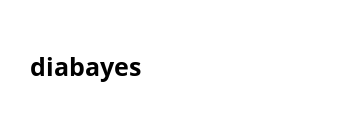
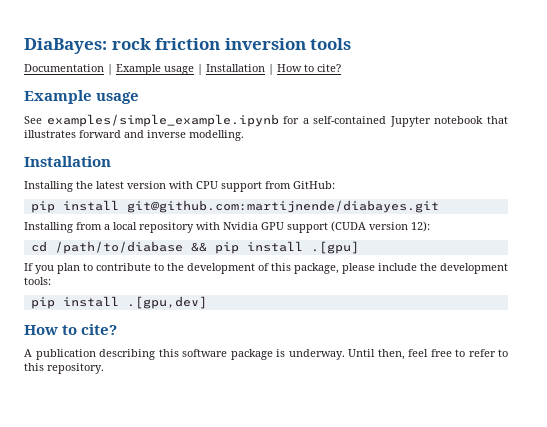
- diabayes
+ DiaBayes: rock friction inversion tools
+ Documentation | Example usage | Installation | How to cite?
+ Example usage
+ See examples/simple_example.ipynb for a self-contained Jupyter notebook that illustrates forward and inverse modelling.
+ Installation
+ Installing the latest version with CPU support from GitHub:
+ pip install git@github.com:martijnende/diabayes.git
+ Installing from a local repository with Nvidia GPU support (CUDA version 12):
+ cd /path/to/diabase && pip install .[gpu]
+ If you plan to contribute to the development of this package, please include the development tools:
+ pip install .[gpu,dev]
+ How to cite?
+ A publication describing this software package is underway. Until then, feel free to refer to this repository.

